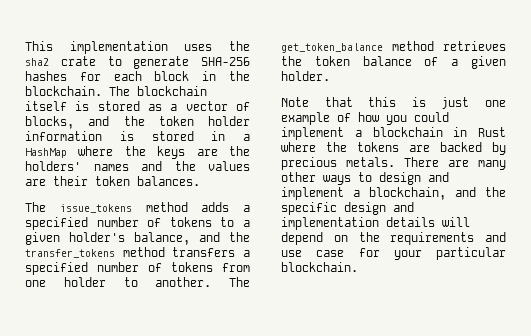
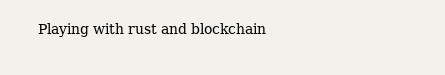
- This implementation uses the sha2 crate to generate SHA-256 hashes for each block in the blockchain. The blockchain itself is stored as a vector of blocks, and the token holder information is stored in a HashMap where the keys are the holders' names and the values are their token balances.
- The issue_tokens method adds a specified number of tokens to a given holder's balance, and the transfer_tokens method transfers a specified number of tokens from one holder to another. The get_token_balance method retrieves the token balance of a given holder.
- Note that this is just one example of how you could implement a blockchain in Rust where the tokens are backed by precious metals. There are many other ways to design and implement a blockchain, and the specific design and implementation details will depend on the requirements and use case for your particular blockchain.
+ Playing with rust and blockchain

